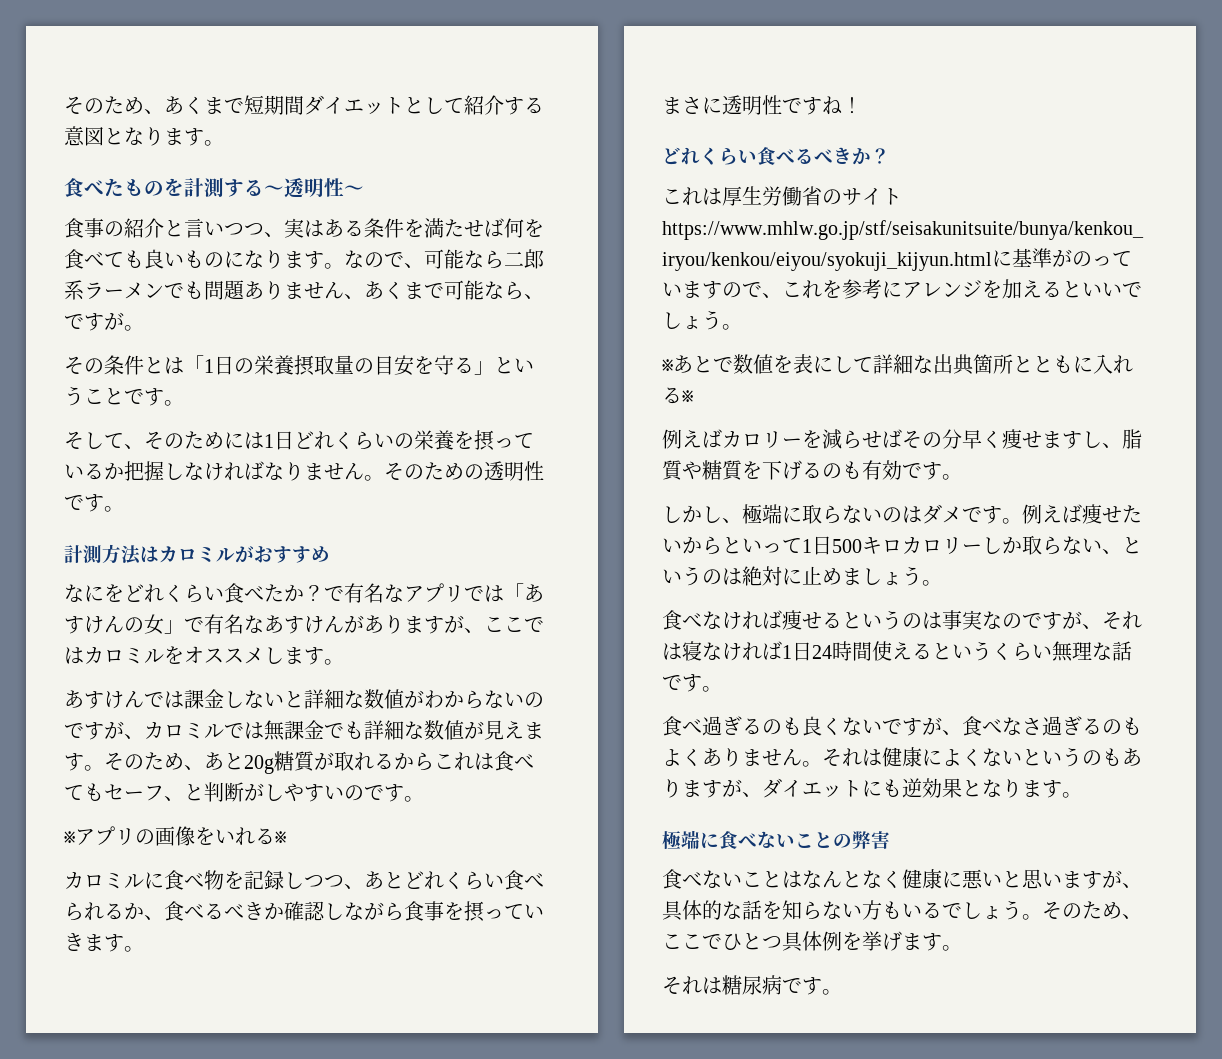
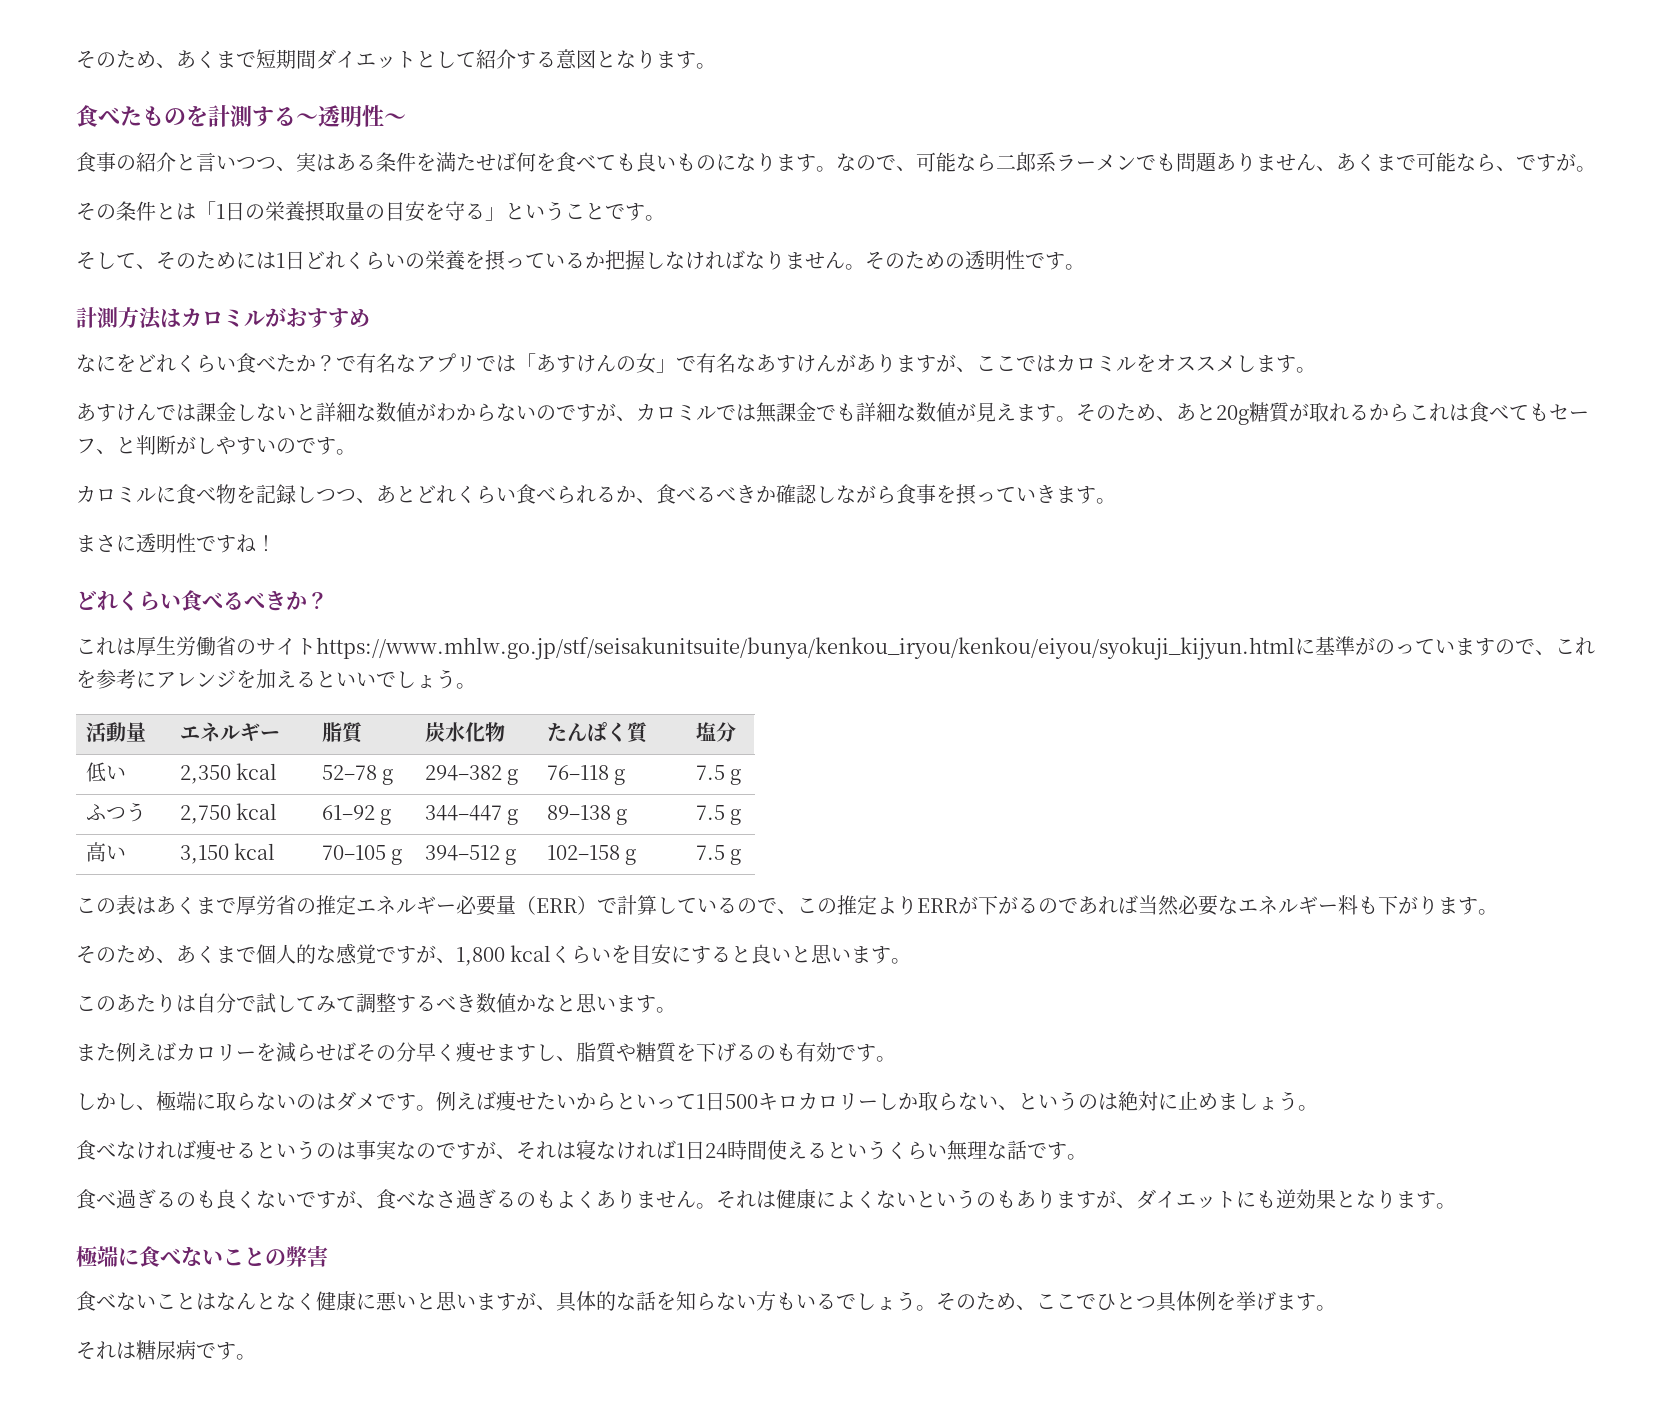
- ※アプリの画像をいれる※
- ※あとで数値を表にして詳細な出典箇所とともに入れる※
- 例えばカロリーを減らせばその分早く痩せますし、脂質や糖質を下げるのも有効です。
+ 活動量 | エネルギー | 脂質 | 炭水化物 | たんぱく質 | 塩分
+ 低い | 2,350 kcal | 52–78 g | 294–382 g | 76–118 g | 7.5 g
+ ふつう | 2,750 kcal | 61–92 g | 344–447 g | 89–138 g | 7.5 g
+ 高い | 3,150 kcal | 70–105 g | 394–512 g | 102–158 g | 7.5 g
+ この表はあくまで厚労省の推定エネルギー必要量（ERR）で計算しているので、この推定よりERRが下がるのであれば当然必要なエネルギー料も下がります。
+ そのため、あくまで個人的な感覚ですが、1,800 kcalくらいを目安にすると良いと思います。
+ このあたりは自分で試してみて調整するべき数値かなと思います。
+ また例えばカロリーを減らせばその分早く痩せますし、脂質や糖質を下げるのも有効です。

